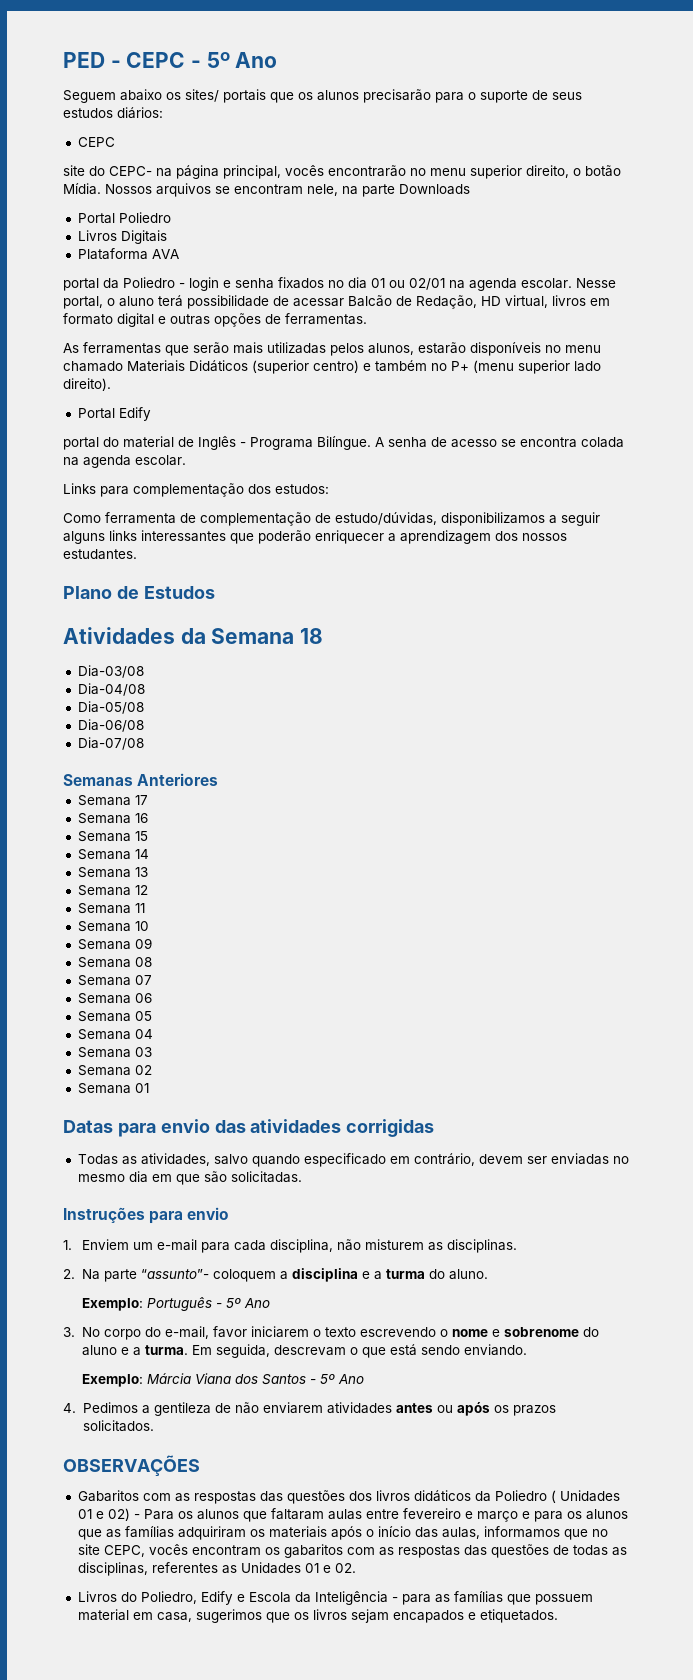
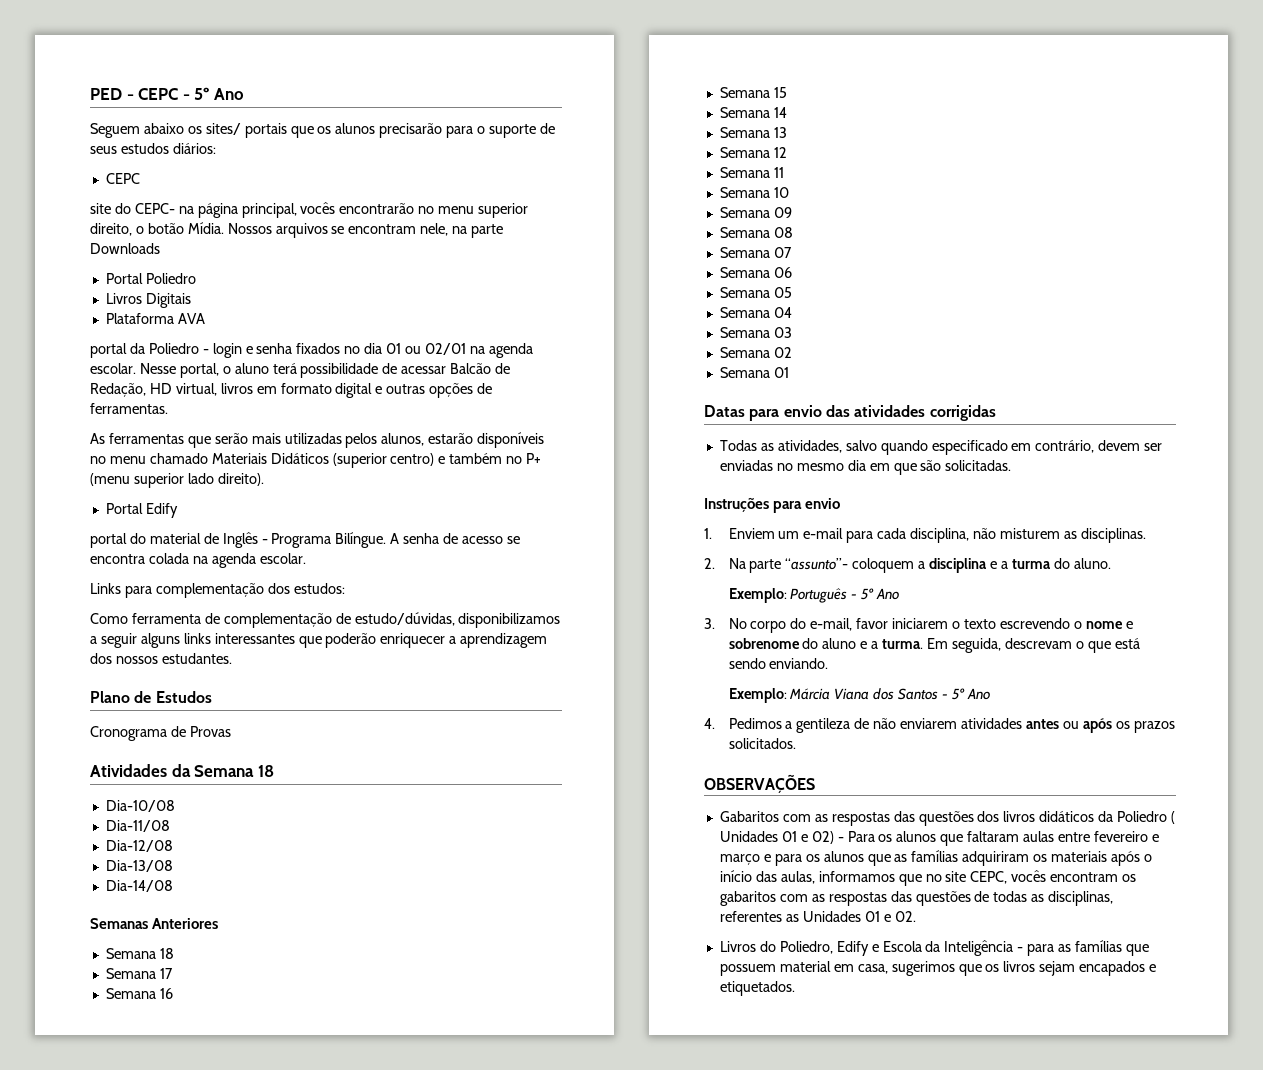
+ Cronograma de Provas
- Dia-03/08
- Dia-04/08
- Dia-05/08
- Dia-06/08
- Dia-07/08
+ Dia-10/08
+ Dia-11/08
+ Dia-12/08
+ Dia-13/08
+ Dia-14/08
  Semanas Anteriores
+ Semana 18

